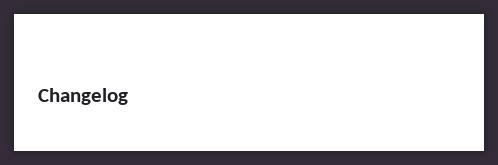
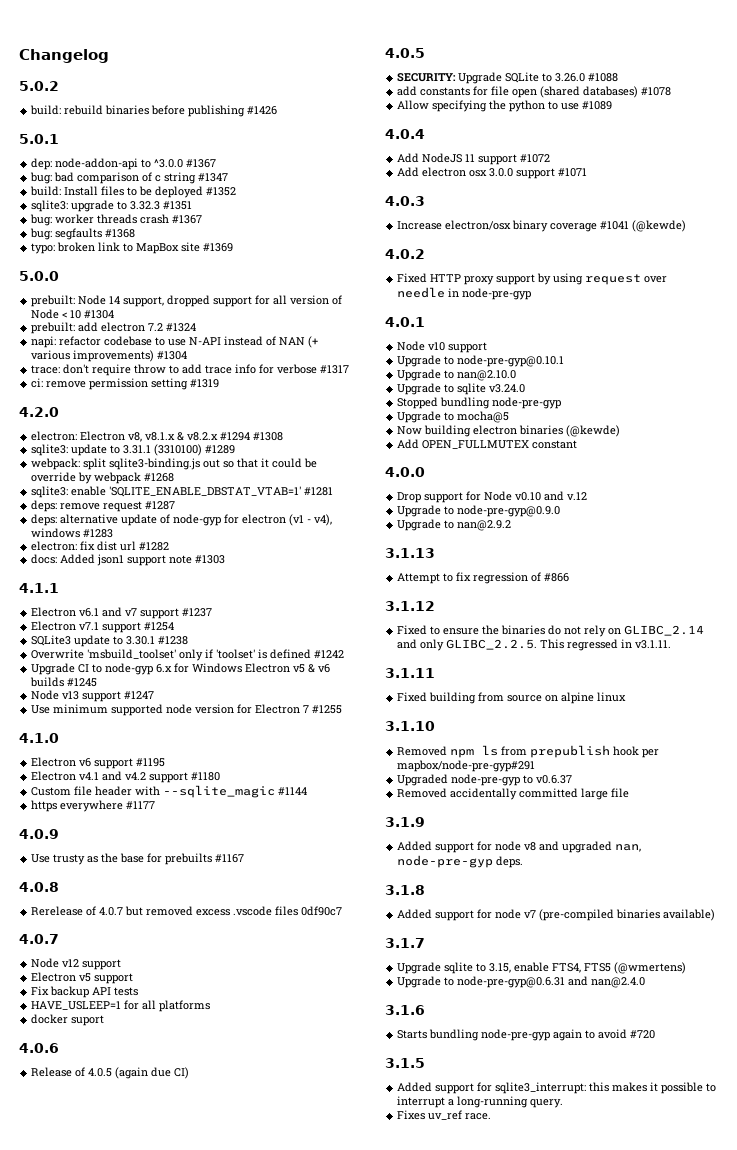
+ 5.0.2
+ build: rebuild binaries before publishing #1426
+ 5.0.1
+ dep: node-addon-api to ^3.0.0 #1367
+ bug: bad comparison of c string #1347
+ build: Install files to be deployed #1352
+ sqlite3: upgrade to 3.32.3 #1351
+ bug: worker threads crash #1367
+ bug: segfaults #1368
+ typo: broken link to MapBox site #1369
+ 5.0.0
+ prebuilt: Node 14 support, dropped support for all version of Node < 10 #1304
+ prebuilt: add electron 7.2 #1324
+ napi: refactor codebase to use N-API instead of NAN (+ various improvements) #1304
+ trace: don't require throw to add trace info for verbose #1317
+ ci: remove permission setting #1319
+ 4.2.0
+ electron: Electron v8, v8.1.x & v8.2.x #1294 #1308
+ sqlite3: update to 3.31.1 (3310100) #1289
+ webpack: split sqlite3-binding.js out so that it could be override by webpack #1268
+ sqlite3: enable 'SQLITE_ENABLE_DBSTAT_VTAB=1' #1281
+ deps: remove request #1287
+ deps: alternative update of node-gyp for electron (v1 - v4), windows #1283
+ electron: fix dist url #1282
+ docs: Added json1 support note #1303
+ 4.1.1
+ Electron v6.1 and v7 support #1237
+ Electron v7.1 support #1254
+ SQLite3 update to 3.30.1 #1238
+ Overwrite 'msbuild_toolset' only if 'toolset' is defined #1242
+ Upgrade CI to node-gyp 6.x for Windows Electron v5 & v6 builds #1245
+ Node v13 support #1247
+ Use minimum supported node version for Electron 7 #1255
+ 4.1.0
+ Electron v6 support #1195
+ Electron v4.1 and v4.2 support #1180
+ Custom file header with --sqlite_magic #1144
+ https everywhere #1177
+ 4.0.9
+ Use trusty as the base for prebuilts #1167
+ 4.0.8
+ Rerelease of 4.0.7 but removed excess .vscode files 0df90c7
+ 4.0.7
+ Node v12 support
+ Electron v5 support
+ Fix backup API tests
+ HAVE_USLEEP=1 for all platforms
+ docker suport
+ 4.0.6
+ Release of 4.0.5 (again due CI)
+ 4.0.5
+ SECURITY: Upgrade SQLite to 3.26.0 #1088
+ add constants for file open (shared databases) #1078
+ Allow specifying the python to use #1089
+ 4.0.4
+ Add NodeJS 11 support #1072
+ Add electron osx 3.0.0 support #1071
+ 4.0.3
+ Increase electron/osx binary coverage #1041 (@kewde)
+ 4.0.2
+ Fixed HTTP proxy support by using request over needle in node-pre-gyp
+ 4.0.1
+ Node v10 support
+ Upgrade to node-pre-gyp@0.10.1
+ Upgrade to nan@2.10.0
+ Upgrade to sqlite v3.24.0
+ Stopped bundling node-pre-gyp
+ Upgrade to mocha@5
+ Now building electron binaries (@kewde)
+ Add OPEN_FULLMUTEX constant
+ 4.0.0
+ Drop support for Node v0.10 and v.12
+ Upgrade to node-pre-gyp@0.9.0
+ Upgrade to nan@2.9.2
+ 3.1.13
+ Attempt to fix regression of #866
+ 3.1.12
+ Fixed to ensure the binaries do not rely on GLIBC_2.14 and only GLIBC_2.2.5. This regressed in v3.1.11.
+ 3.1.11
+ Fixed building from source on alpine linux
+ 3.1.10
+ Removed npm ls from prepublish hook per mapbox/node-pre-gyp#291
+ Upgraded node-pre-gyp to v0.6.37
+ Removed accidentally committed large file
+ 3.1.9
+ Added support for node v8 and upgraded nan, node-pre-gyp deps.
+ 3.1.8
+ Added support for node v7 (pre-compiled binaries available)
+ 3.1.7
+ Upgrade sqlite to 3.15, enable FTS4, FTS5 (@wmertens)
+ Upgrade to node-pre-gyp@0.6.31 and nan@2.4.0
+ 3.1.6
+ Starts bundling node-pre-gyp again to avoid #720
+ 3.1.5
+ Added support for sqlite3_interrupt: this makes it possible to interrupt a long-running query.
+ Fixes uv_ref race.

